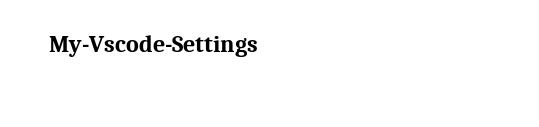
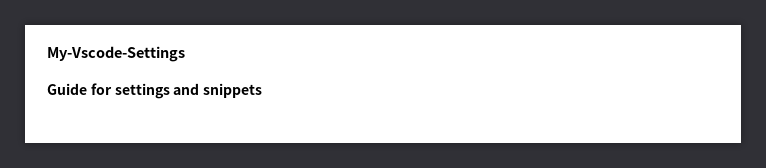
+ Guide for settings and snippets

